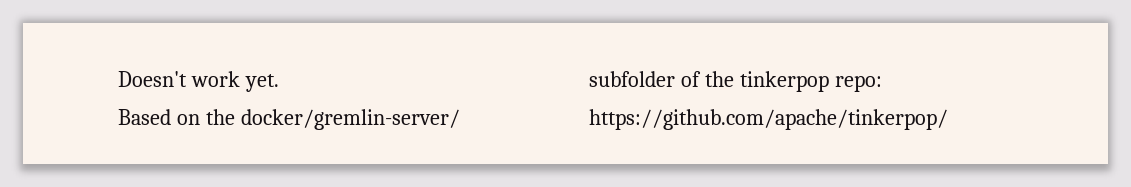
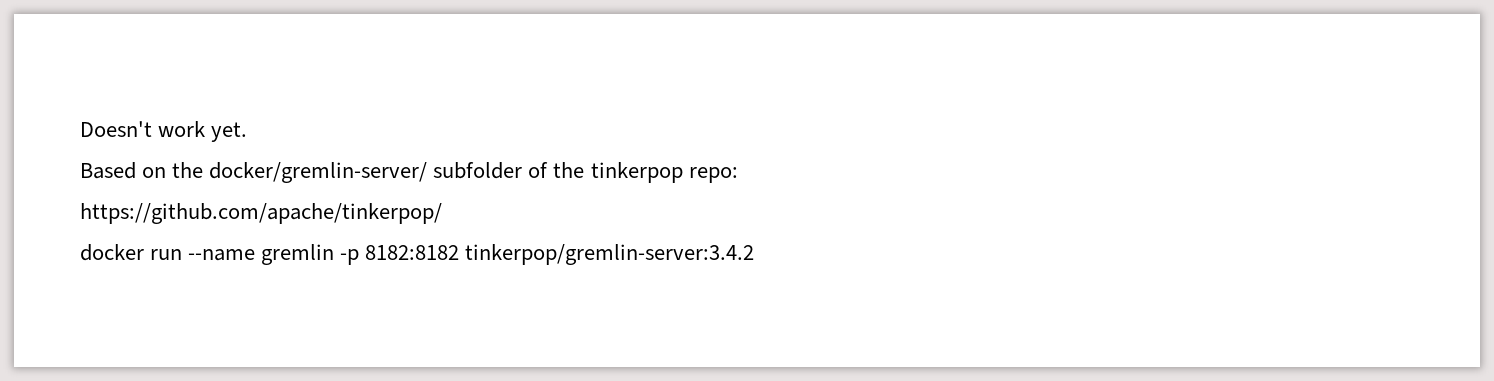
+ docker run --name gremlin -p 8182:8182 tinkerpop/gremlin-server:3.4.2

